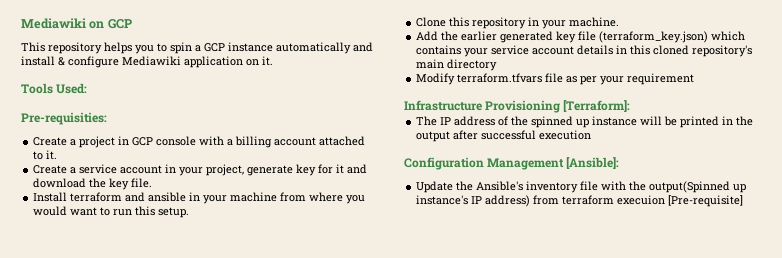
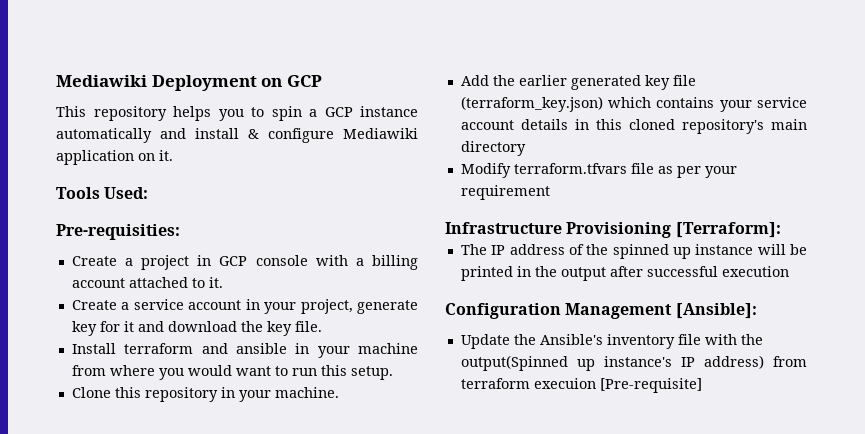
- Mediawiki on GCP
+ Mediawiki Deployment on GCP

